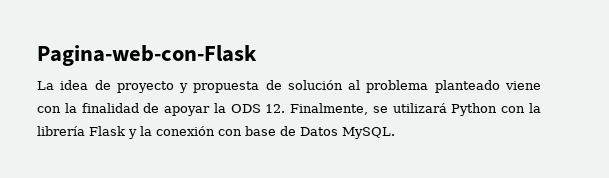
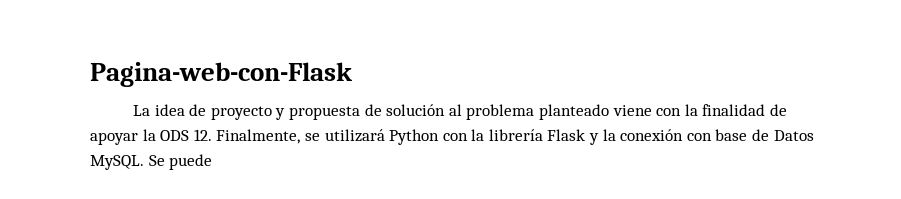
+ Se puede

